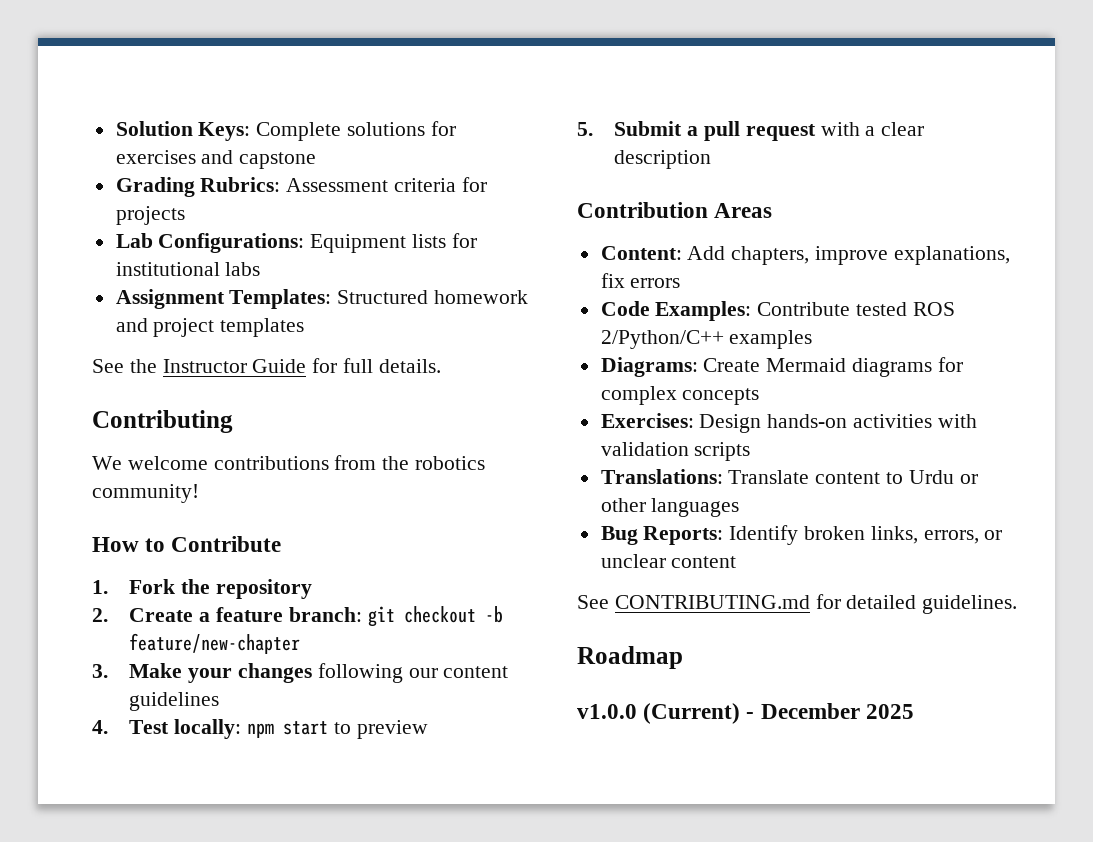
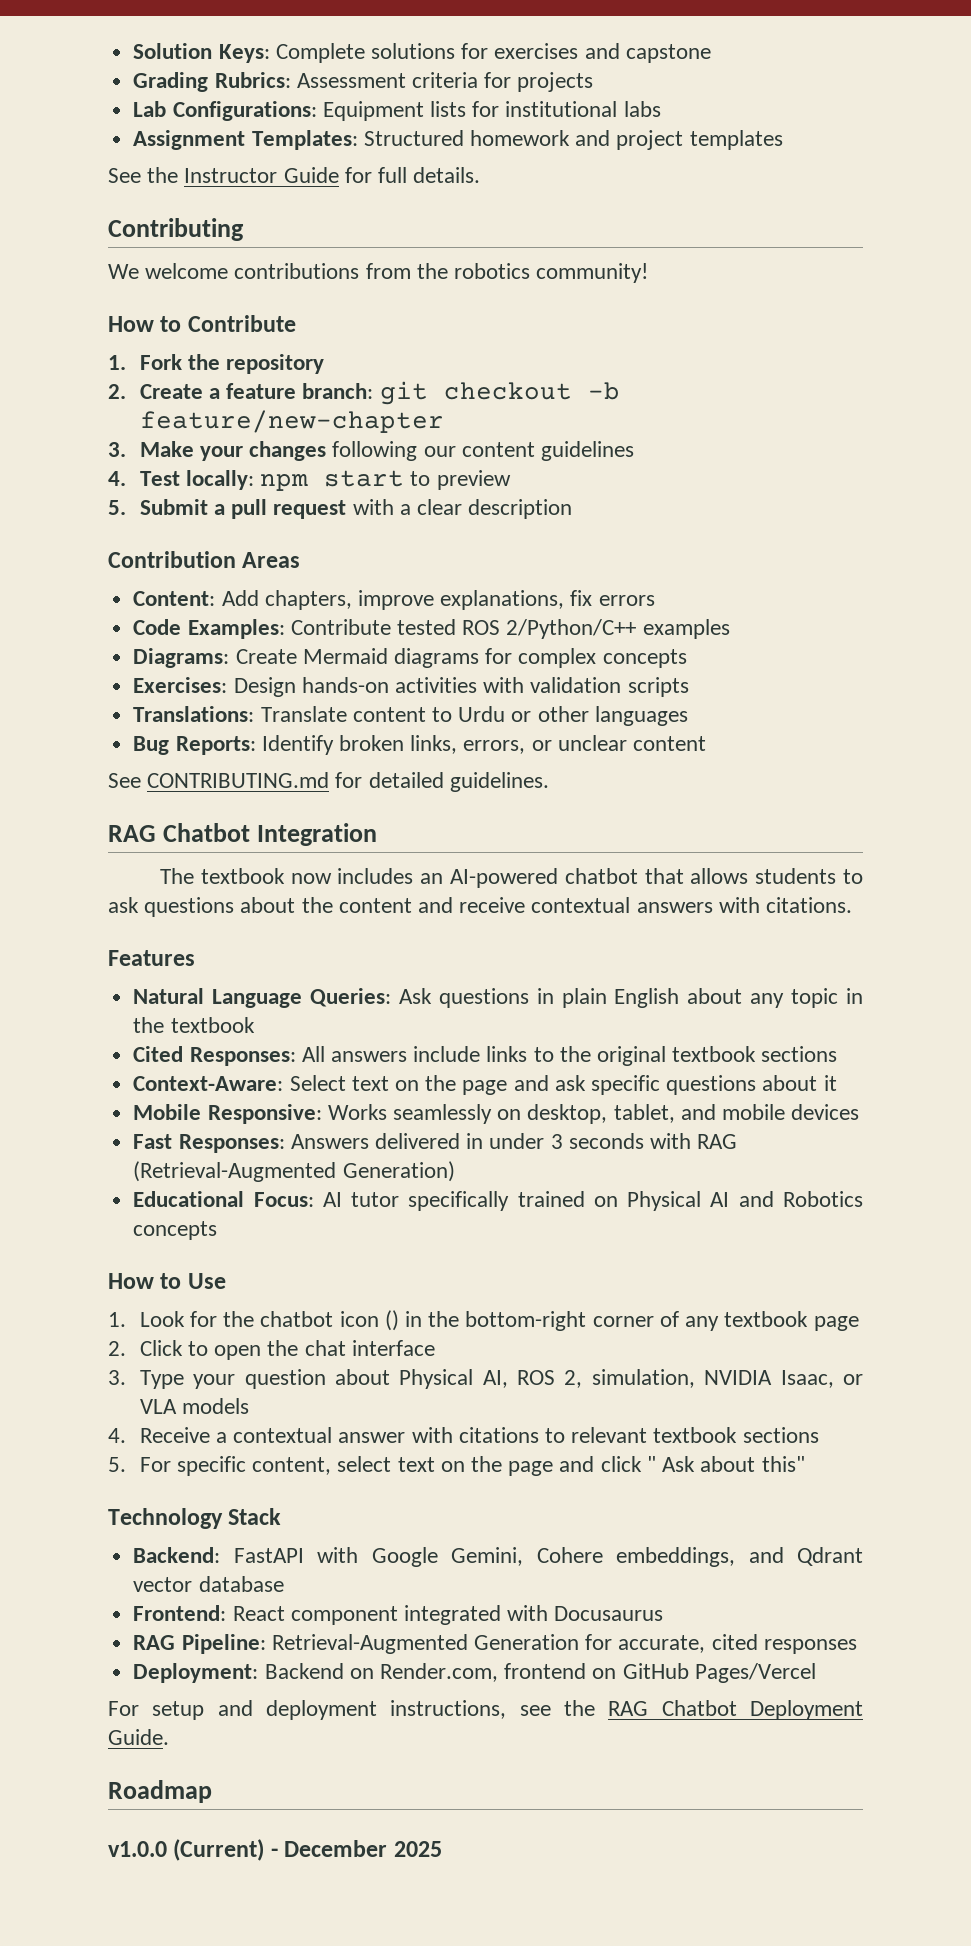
+ RAG Chatbot Integration
+ The textbook now includes an AI-powered chatbot that allows students to ask questions about the content and receive contextual answers with citations.
+ Features
+ Natural Language Queries: Ask questions in plain English about any topic in the textbook
+ Cited Responses: All answers include links to the original textbook sections
+ Context-Aware: Select text on the page and ask specific questions about it
+ Mobile Responsive: Works seamlessly on desktop, tablet, and mobile devices
+ Fast Responses: Answers delivered in under 3 seconds with RAG (Retrieval-Augmented Generation)
+ Educational Focus: AI tutor specifically trained on Physical AI and Robotics concepts
+ How to Use
+ 1. Look for the chatbot icon () in the bottom-right corner of any textbook page
+ 2. Click to open the chat interface
+ 3. Type your question about Physical AI, ROS 2, simulation, NVIDIA Isaac, or VLA models
+ 4. Receive a contextual answer with citations to relevant textbook sections
+ 5. For specific content, select text on the page and click " Ask about this"
+ Technology Stack
+ Backend: FastAPI with Google Gemini, Cohere embeddings, and Qdrant vector database
+ Frontend: React component integrated with Docusaurus
+ RAG Pipeline: Retrieval-Augmented Generation for accurate, cited responses
+ Deployment: Backend on Render.com, frontend on GitHub Pages/Vercel
+ For setup and deployment instructions, see the RAG Chatbot Deployment Guide.

